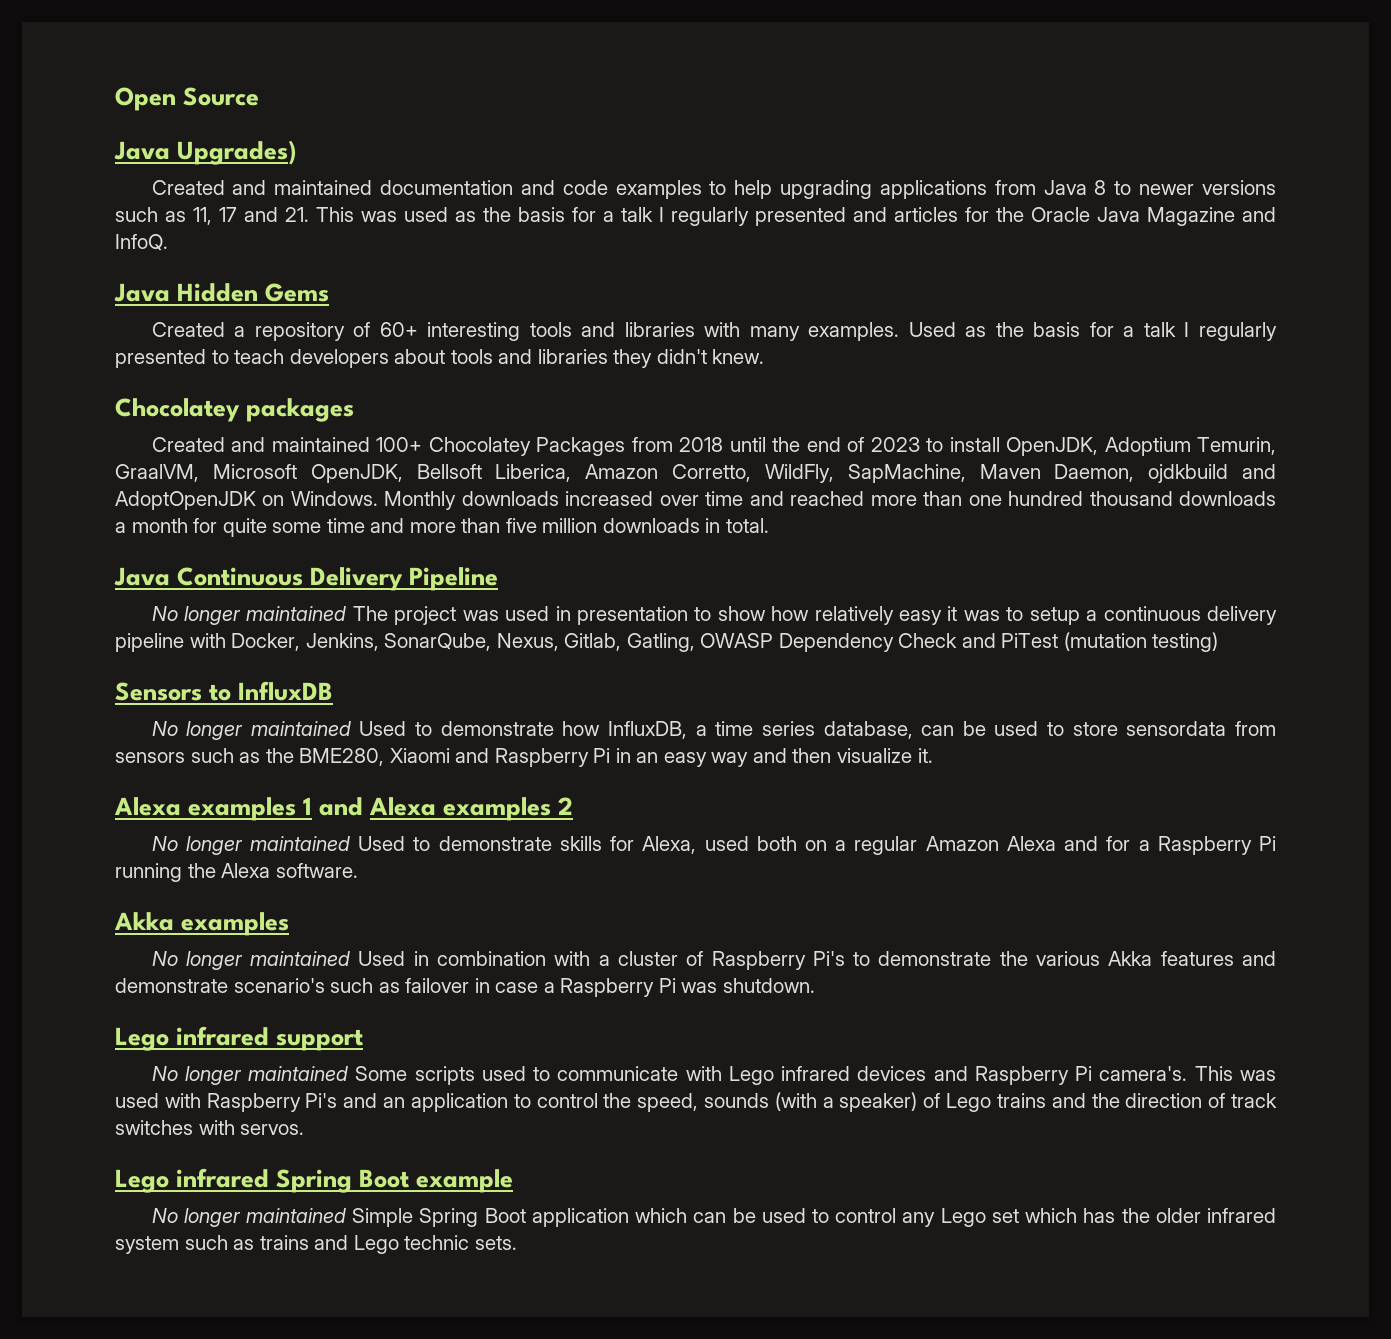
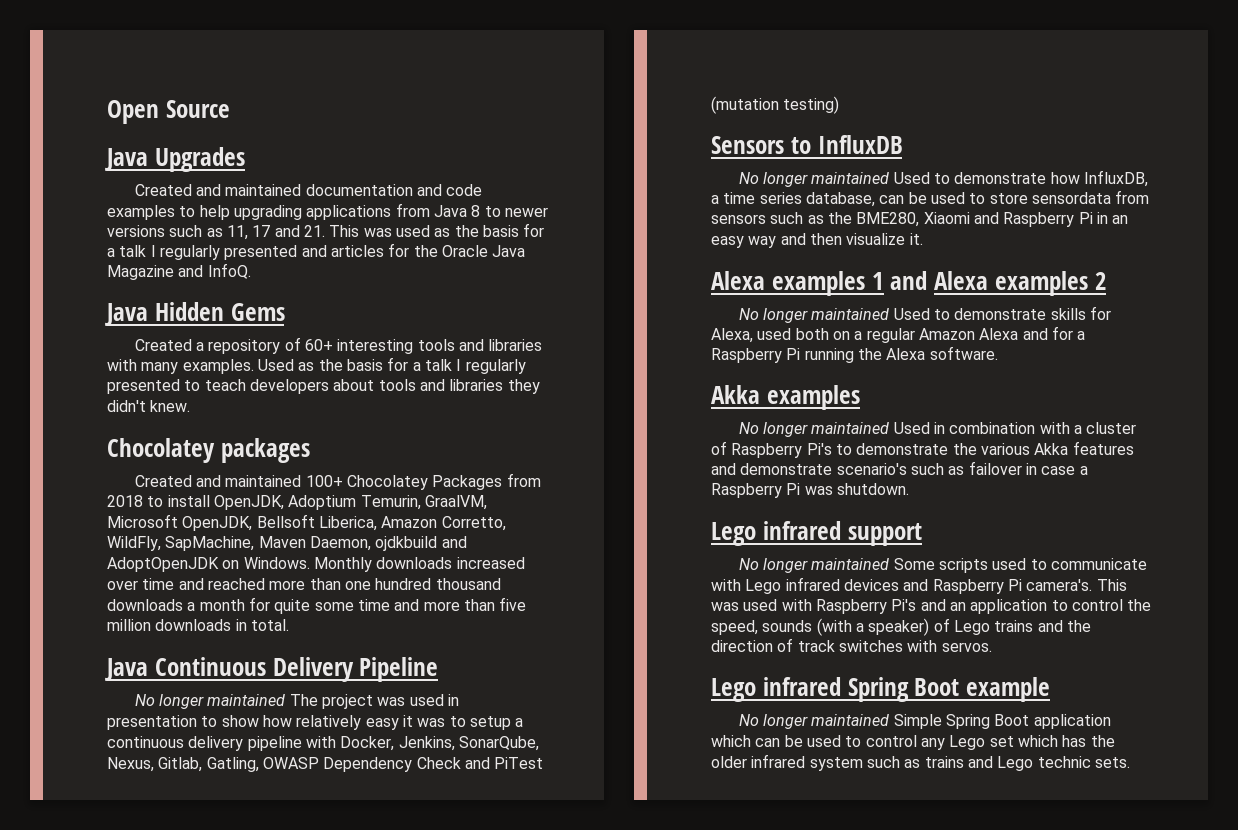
- Java Upgrades)
+ Java Upgrades
- Created and maintained 100+ Chocolatey Packages from 2018 until the end of 2023 to install OpenJDK, Adoptium Temurin, GraalVM, Microsoft OpenJDK, Bellsoft Liberica, Amazon Corretto, WildFly, SapMachine, Maven Daemon, ojdkbuild and AdoptOpenJDK on Windows.
+ Created and maintained 100+ Chocolatey Packages from 2018 to install OpenJDK, Adoptium Temurin, GraalVM, Microsoft OpenJDK, Bellsoft Liberica, Amazon Corretto, WildFly, SapMachine, Maven Daemon, ojdkbuild and AdoptOpenJDK on Windows.

